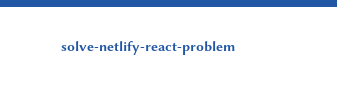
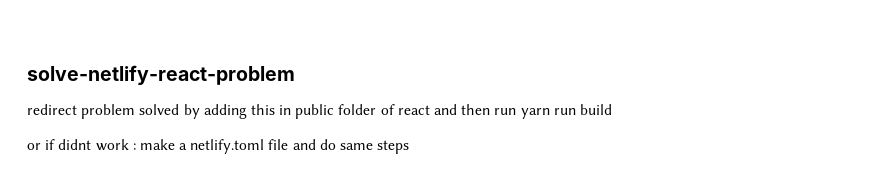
+ redirect problem solved by adding this in public folder of react and then run yarn run build
+ or if didnt work : make a netlify.toml file and do same steps

